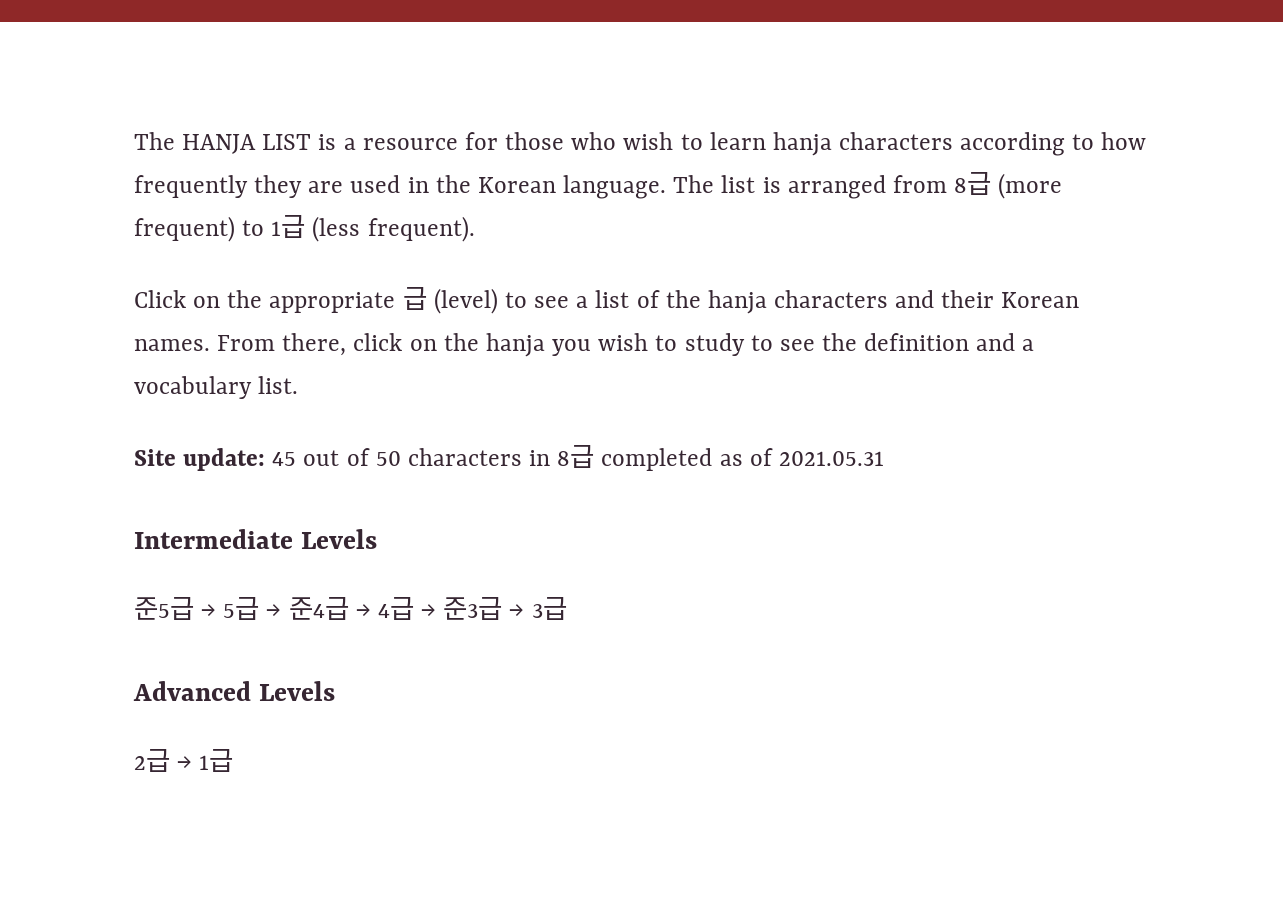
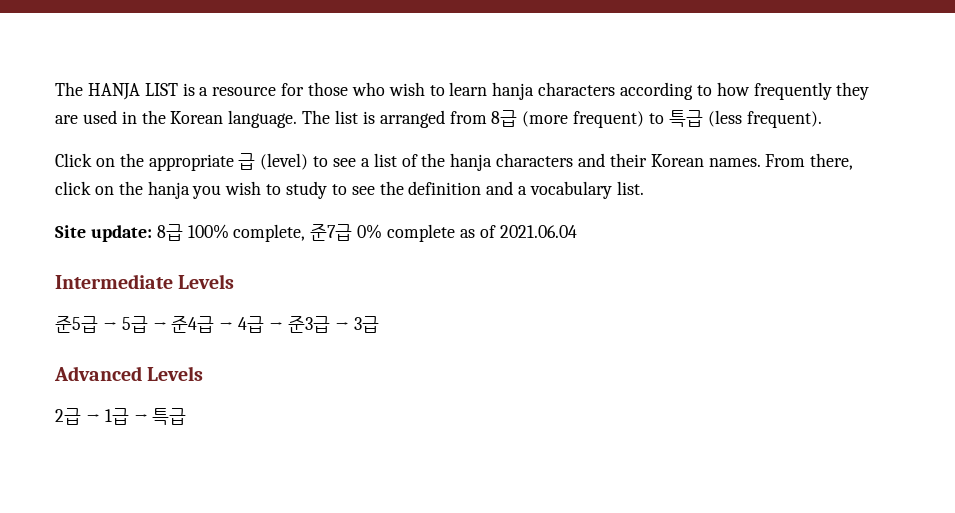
- The list is arranged from 8급 (more frequent) to 1급 (less frequent).
+ The list is arranged from 8급 (more frequent) to 특급 (less frequent).
- Site update: 45 out of 50 characters in 8급 completed as of 2021.05.31
+ Site update: 8급 100% complete, 준7급 0% complete as of 2021.06.04
- 2급 → 1급
+ 2급 → 1급 → 특급

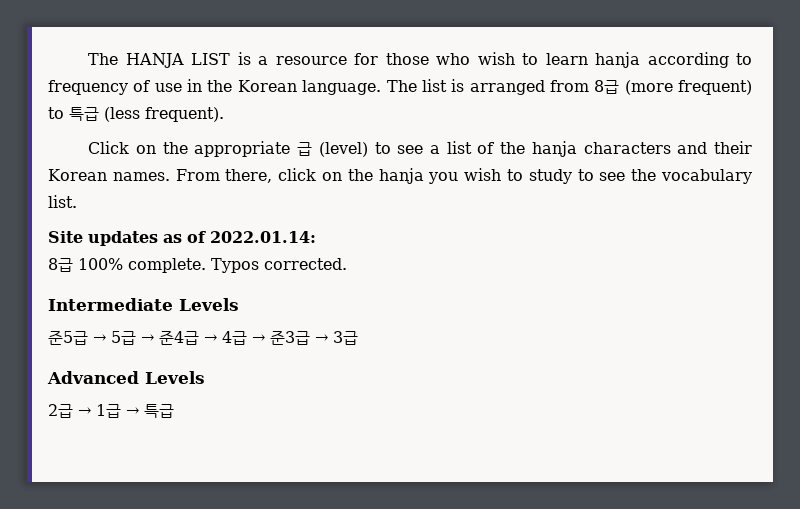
- The HANJA LIST is a resource for those who wish to learn hanja characters according to how frequently they are used in the Korean language.
+ The HANJA LIST is a resource for those who wish to learn hanja according to frequency of use in the Korean language.
- From there, click on the hanja you wish to study to see the definition and a vocabulary list.
+ From there, click on the hanja you wish to study to see the vocabulary list.
- Site update: 8급 100% complete, 준7급 0% complete as of 2021.06.04
+ Site updates as of 2022.01.14:
+ 8급 100% complete. Typos corrected.

